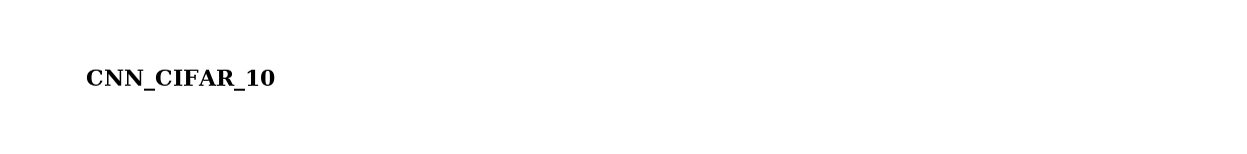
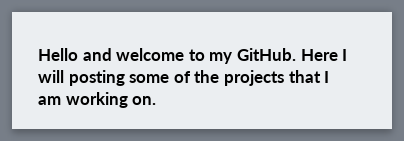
- CNN_CIFAR_10
+ Hello and welcome to my GitHub. Here I will posting some of the projects that I am working on.

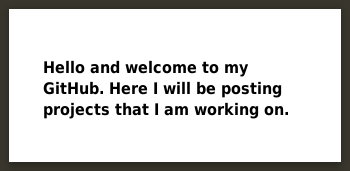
- Here I will posting some of the projects that I am working on.
+ Here I will be posting projects that I am working on.

